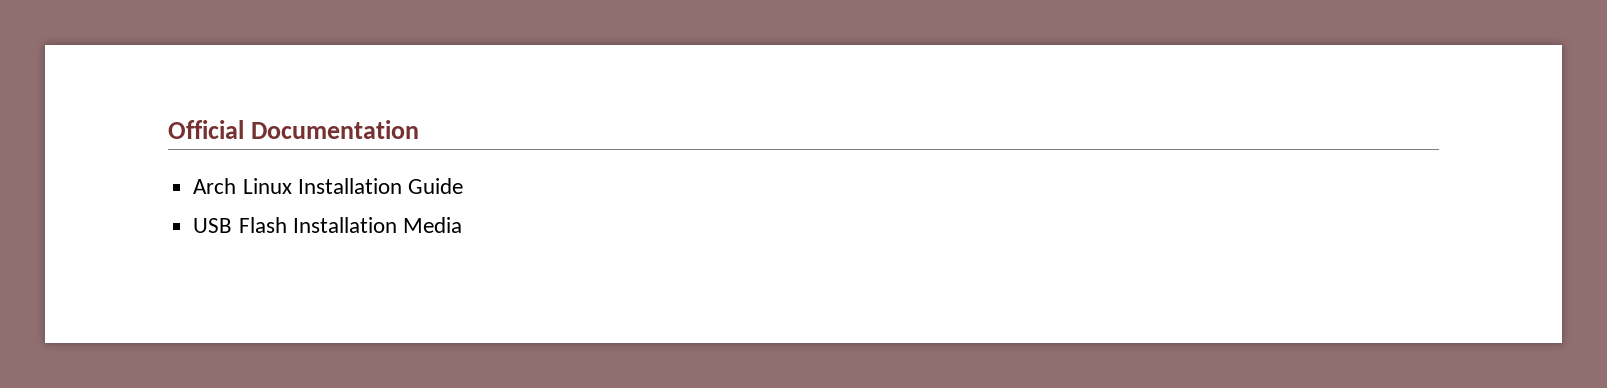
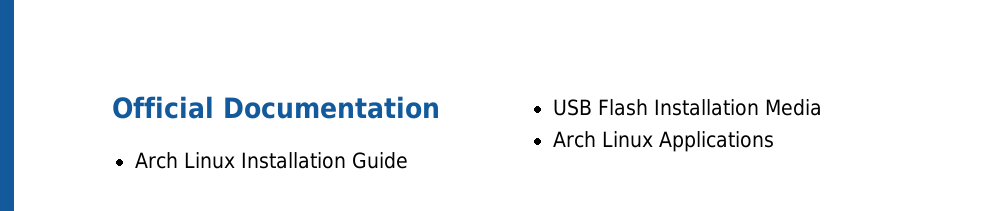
+ Arch Linux Applications

